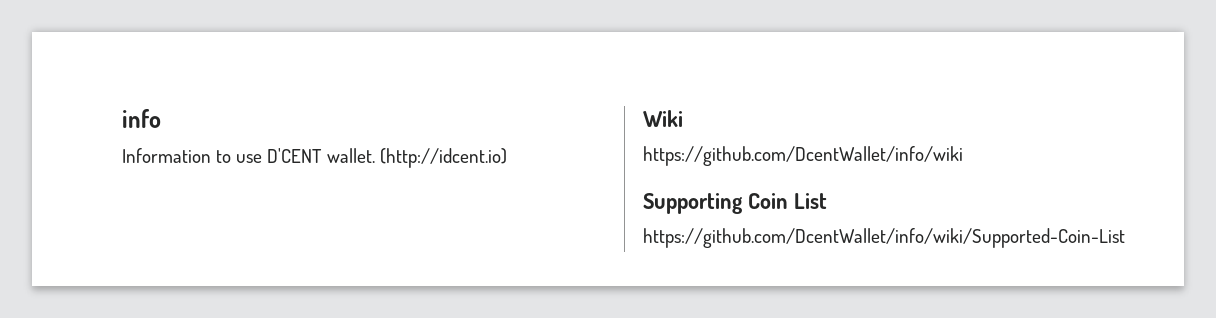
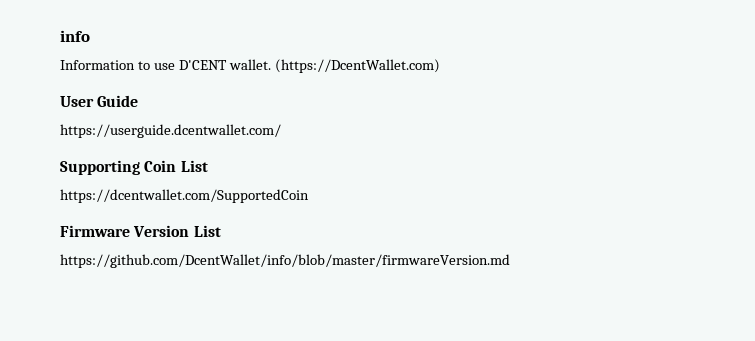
- (http://idcent.io)
- Wiki
- https://github.com/DcentWallet/info/wiki
+ (https://DcentWallet.com)
+ User Guide
+ https://userguide.dcentwallet.com/
- https://github.com/DcentWallet/info/wiki/Supported-Coin-List
+ https://dcentwallet.com/SupportedCoin
+ Firmware Version List
+ https://github.com/DcentWallet/info/blob/master/firmwareVersion.md

